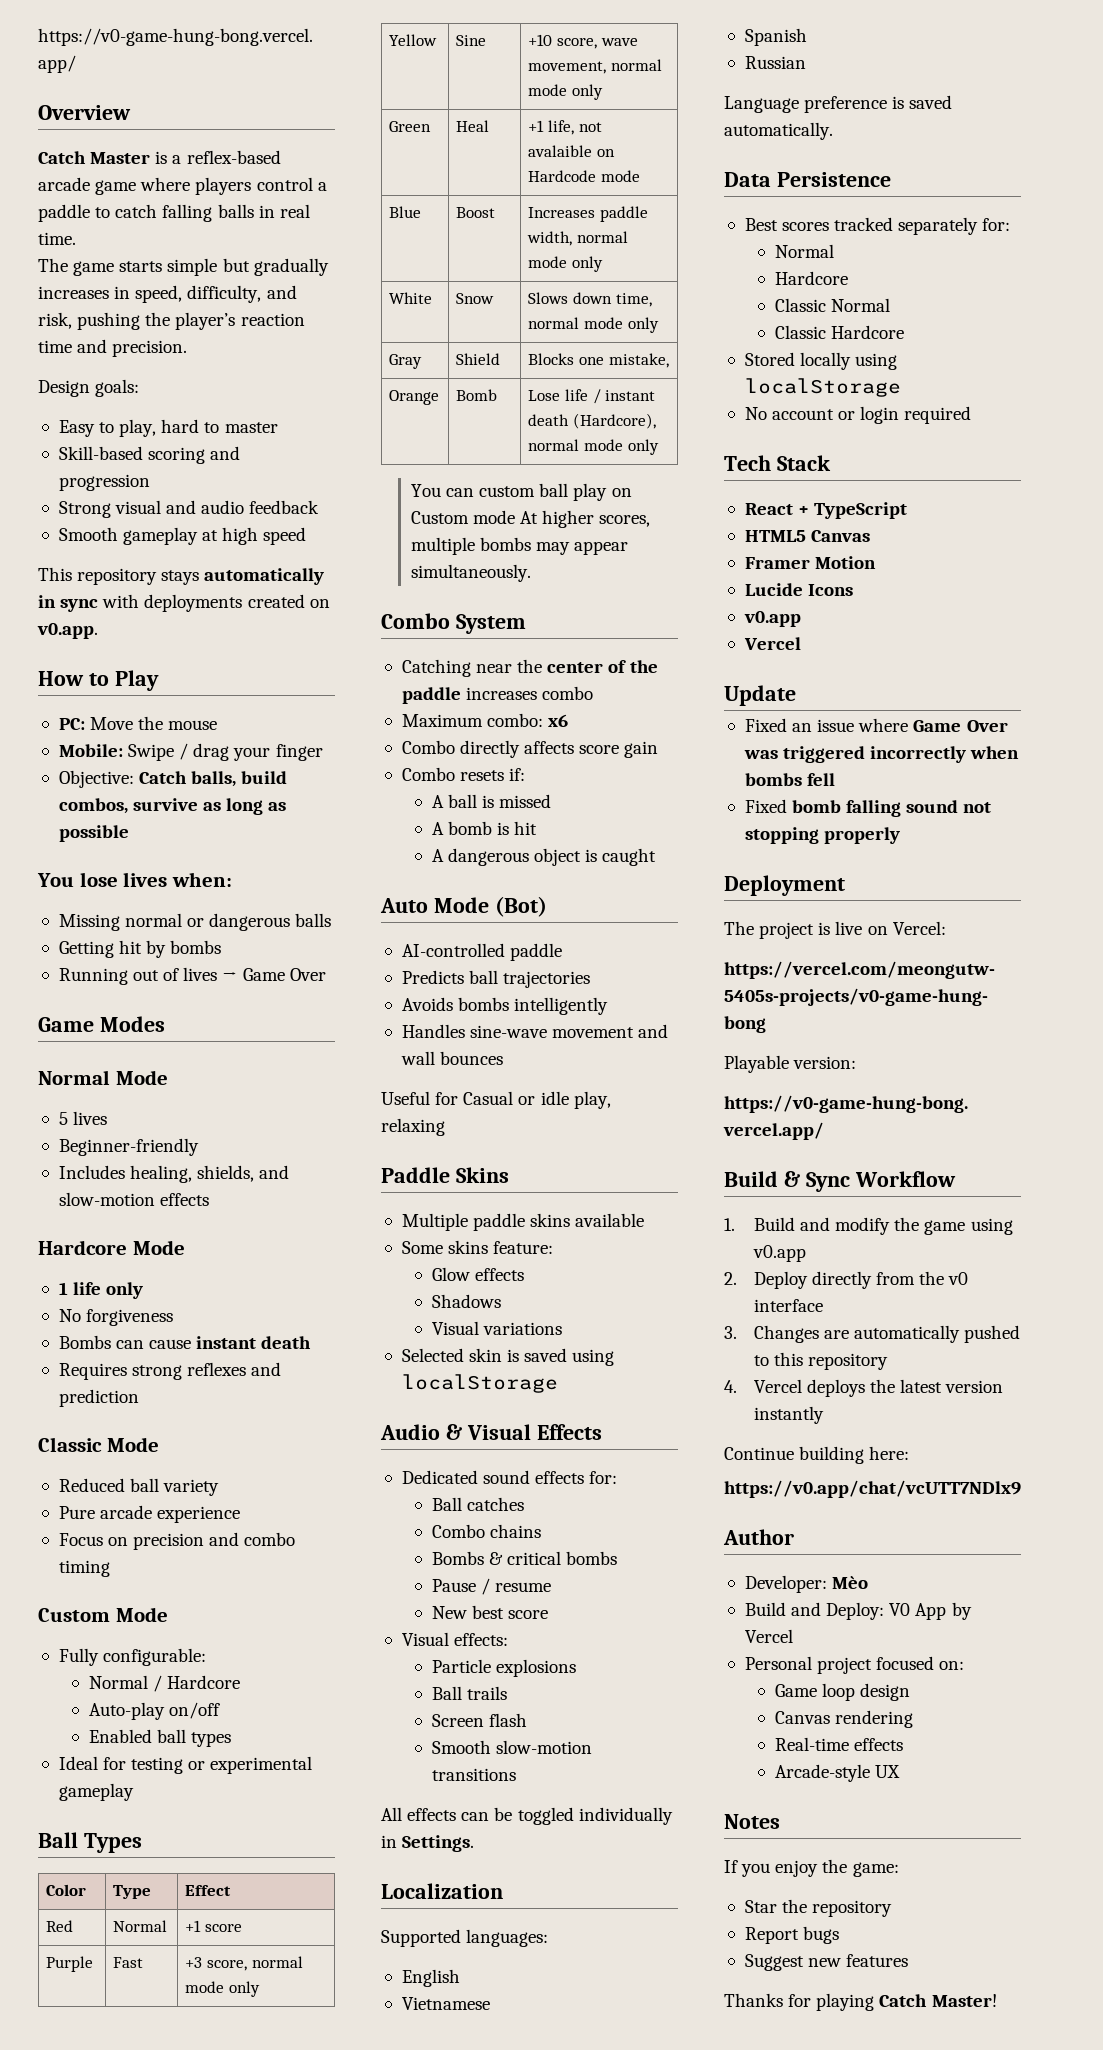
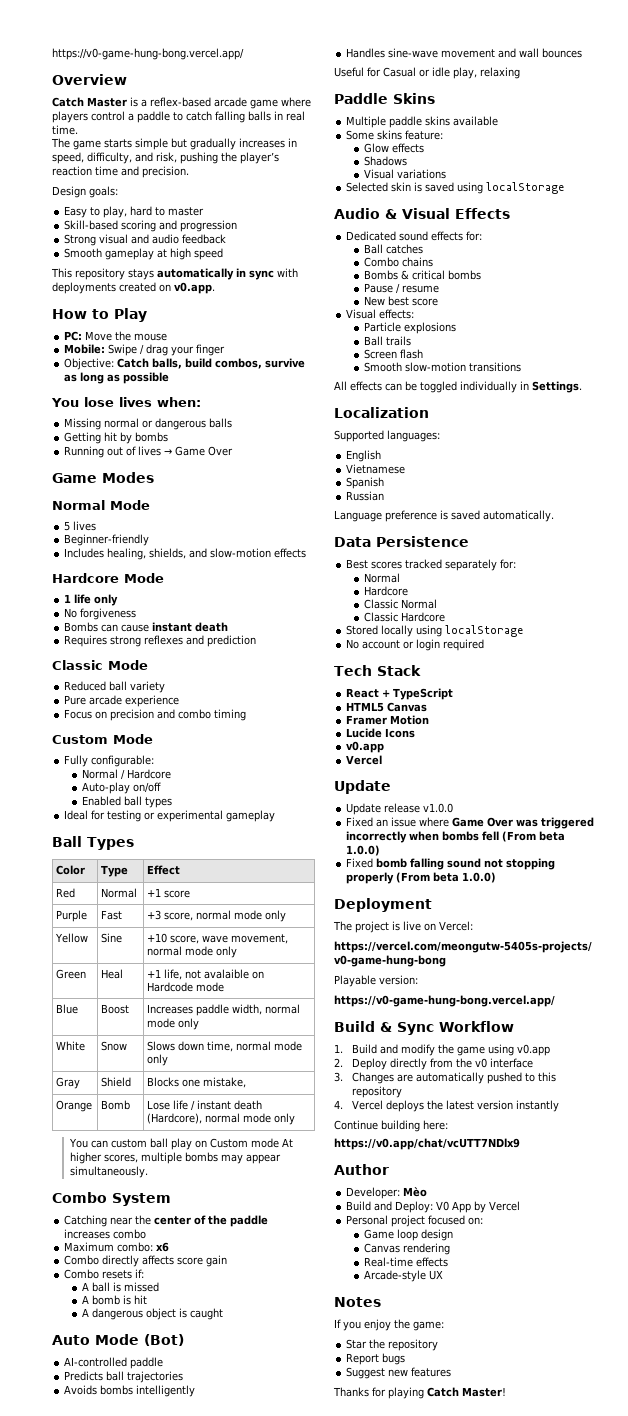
+ Update release v1.0.0
- Fixed an issue where Game Over was triggered incorrectly when bombs fell
+ Fixed an issue where Game Over was triggered incorrectly when bombs fell (From beta 1.0.0)
- Fixed bomb falling sound not stopping properly
+ Fixed bomb falling sound not stopping properly (From beta 1.0.0)

